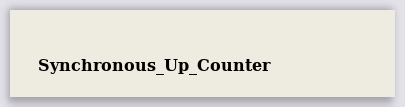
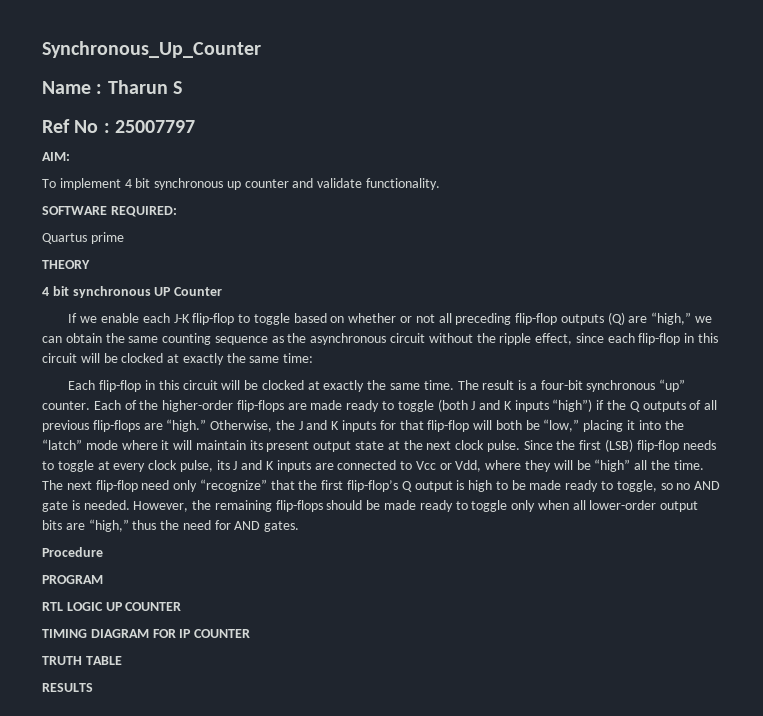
+ Name : Tharun S
+ Ref No : 25007797
+ AIM:
+ To implement 4 bit synchronous up counter and validate functionality.
+ SOFTWARE REQUIRED:
+ Quartus prime
+ THEORY
+ 4 bit synchronous UP Counter
+ If we enable each J-K flip-flop to toggle based on whether or not all preceding flip-flop outputs (Q) are “high,” we can obtain the same counting sequence as the asynchronous circuit without the ripple effect, since each flip-flop in this circuit will be clocked at exactly the same time:
+ Each flip-flop in this circuit will be clocked at exactly the same time. The result is a four-bit synchronous “up” counter. Each of the higher-order flip-flops are made ready to toggle (both J and K inputs “high”) if the Q outputs of all previous flip-flops are “high.” Otherwise, the J and K inputs for that flip-flop will both be “low,” placing it into the “latch” mode where it will maintain its present output state at the next clock pulse. Since the first (LSB) flip-flop needs to toggle at every clock pulse, its J and K inputs are connected to Vcc or Vdd, where they will be “high” all the time. The next flip-flop need only “recognize” that the first flip-flop’s Q output is high to be made ready to toggle, so no AND gate is needed. However, the remaining flip-flops should be made ready to toggle only when all lower-order output bits are “high,” thus the need for AND gates.
+ Procedure
+ PROGRAM
+ RTL LOGIC UP COUNTER
+ TIMING DIAGRAM FOR IP COUNTER
+ TRUTH TABLE
+ RESULTS

